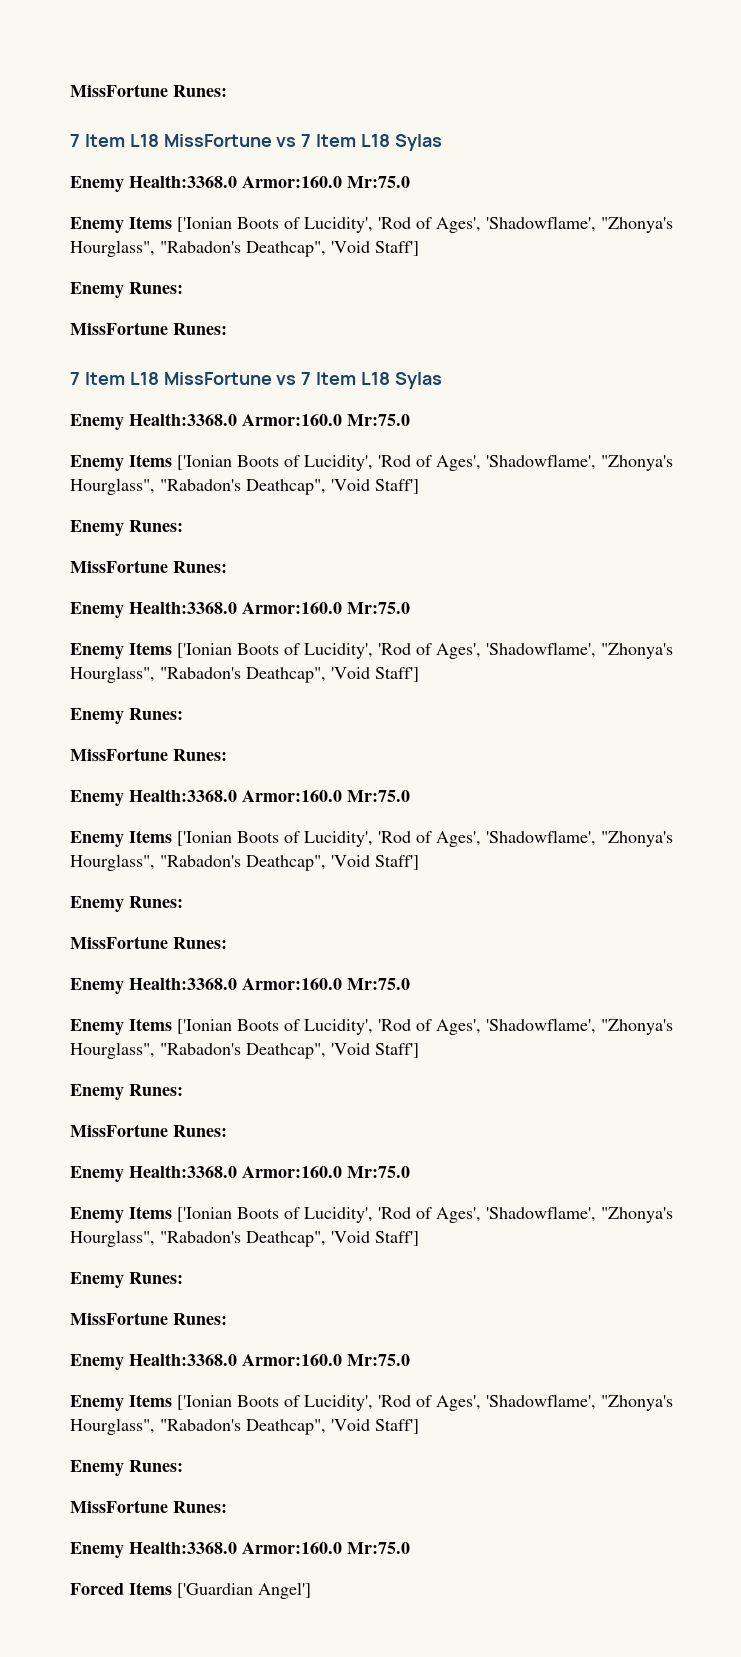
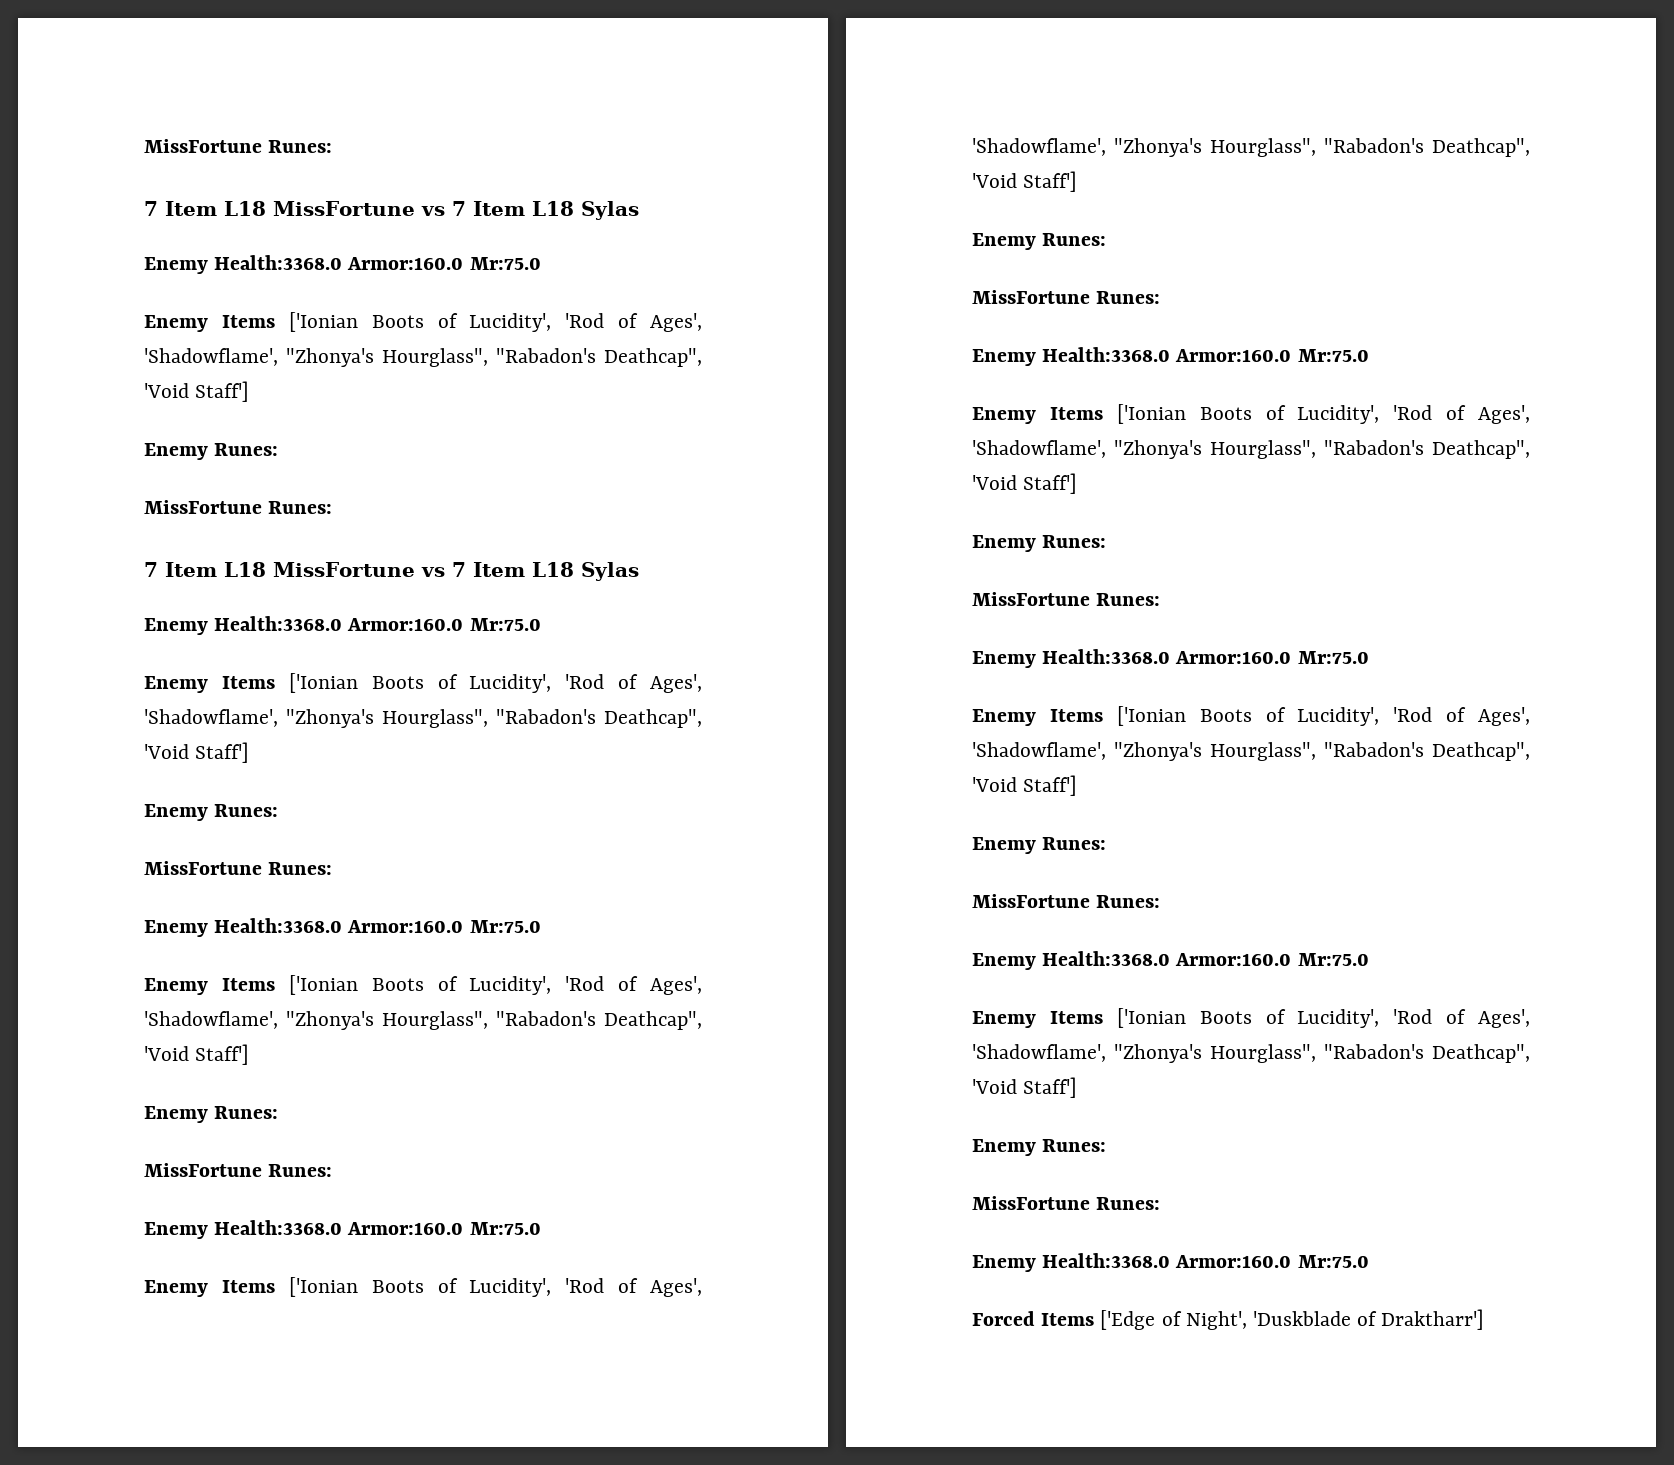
- Forced Items ['Guardian Angel']
+ Forced Items ['Edge of Night', 'Duskblade of Draktharr']

